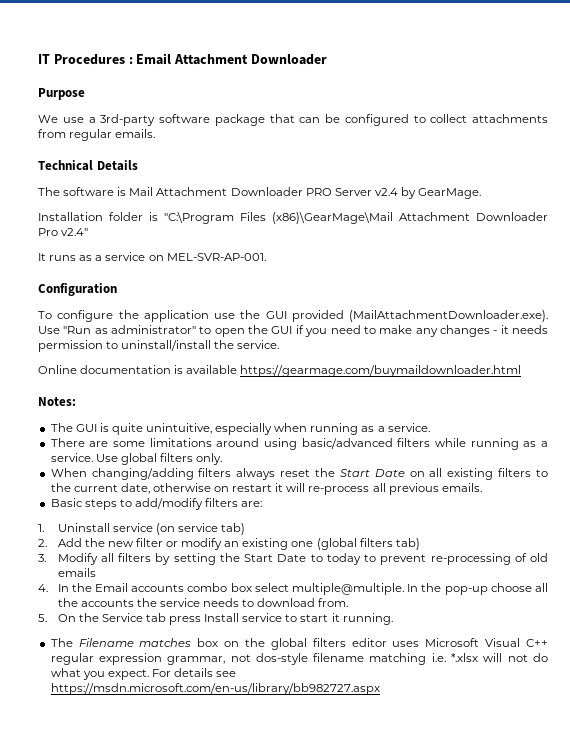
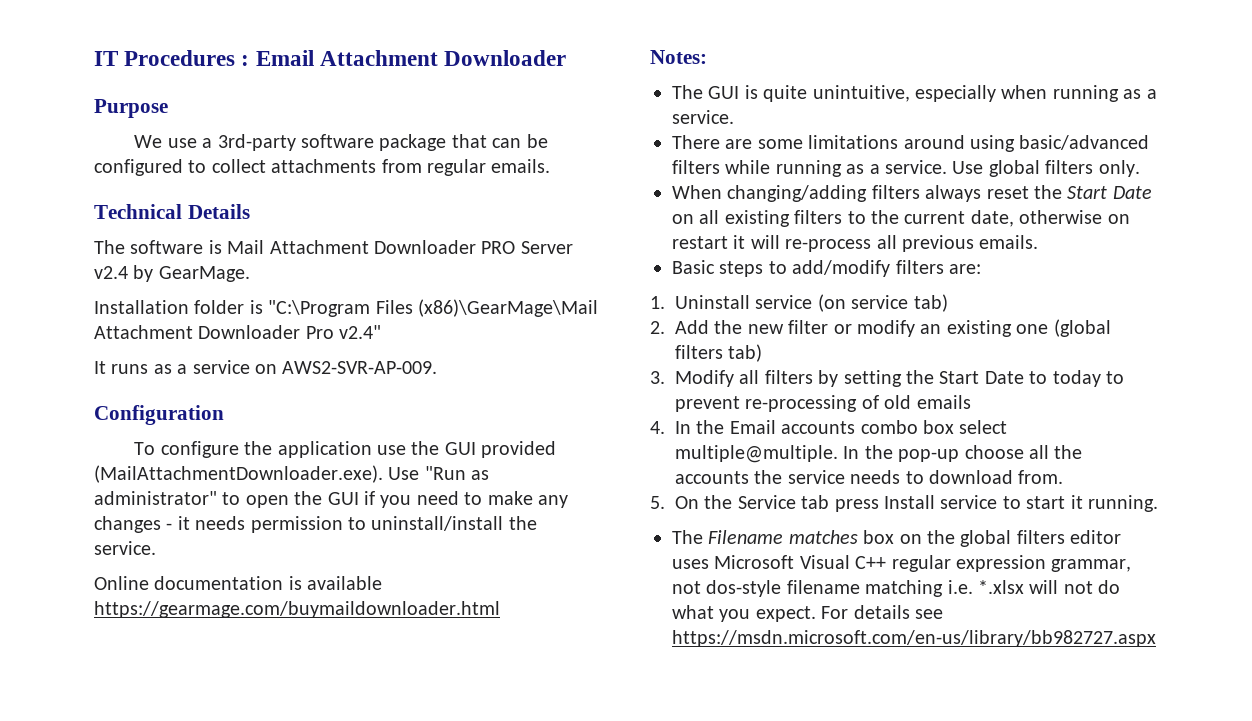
- It runs as a service on MEL-SVR-AP-001.
+ It runs as a service on AWS2-SVR-AP-009.

